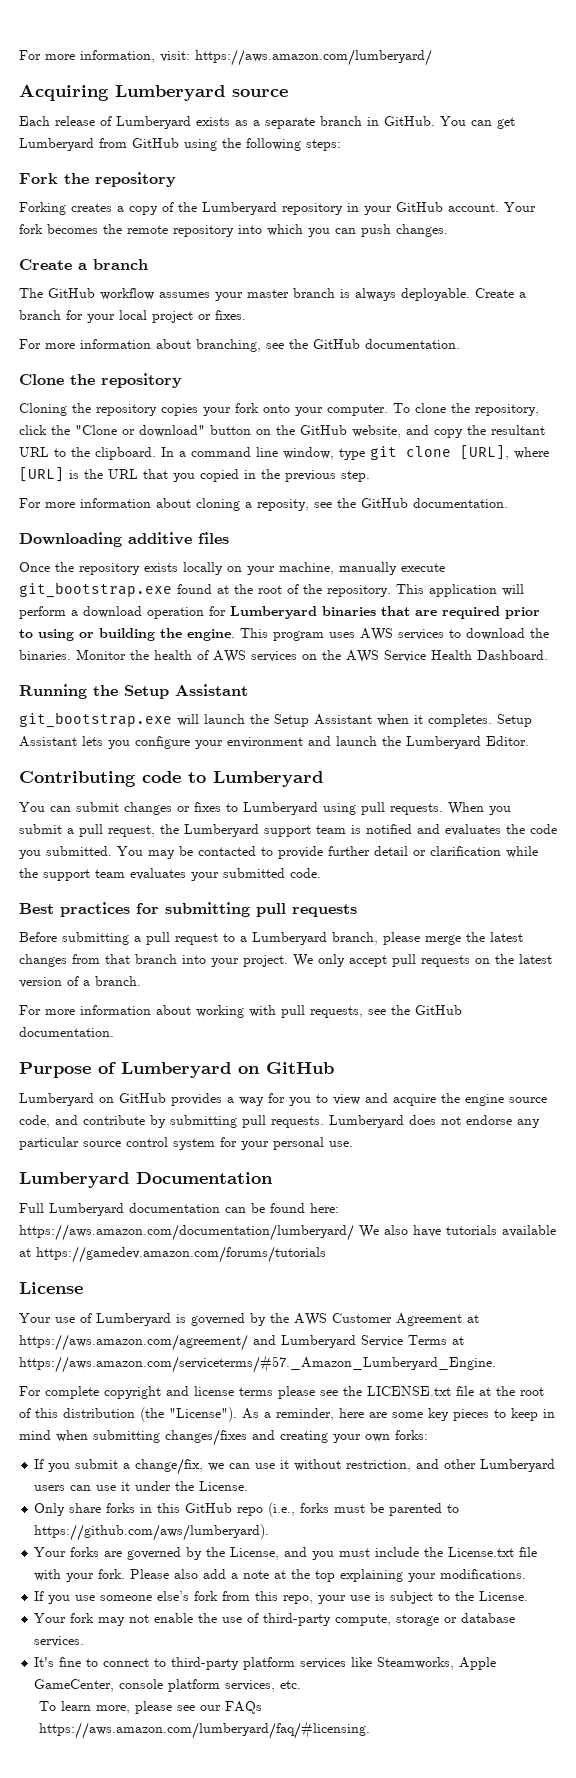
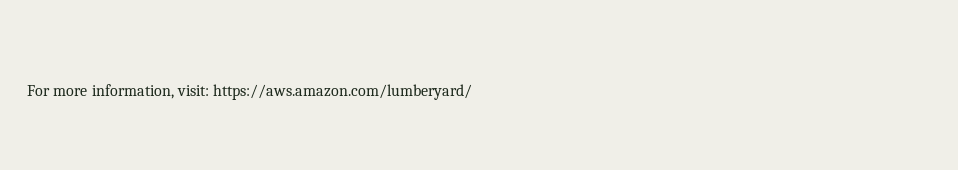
- Acquiring Lumberyard source
- Each release of Lumberyard exists as a separate branch in GitHub. You can get Lumberyard from GitHub using the following steps:
- Fork the repository
- Forking creates a copy of the Lumberyard repository in your GitHub account. Your fork becomes the remote repository into which you can push changes.
- Create a branch
- The GitHub workflow assumes your master branch is always deployable. Create a branch for your local project or fixes.
- For more information about branching, see the GitHub documentation.
- Clone the repository
- Cloning the repository copies your fork onto your computer. To clone the repository, click the "Clone or download" button on the GitHub website, and copy the resultant URL to the clipboard. In a command line window, type git clone [URL], where [URL] is the URL that you copied in the previous step.
- For more information about cloning a reposity, see the GitHub documentation.
- Downloading additive files
- Once the repository exists locally on your machine, manually execute git_bootstrap.exe found at the root of the repository. This application will perform a download operation for Lumberyard binaries that are required prior to using or building the engine. This program uses AWS services to download the binaries. Monitor the health of AWS services on the AWS Service Health Dashboard.
- Running the Setup Assistant
- git_bootstrap.exe will launch the Setup Assistant when it completes. Setup Assistant lets you configure your environment and launch the Lumberyard Editor.
- Contributing code to Lumberyard
- You can submit changes or fixes to Lumberyard using pull requests. When you submit a pull request, the Lumberyard support team is notified and evaluates the code you submitted. You may be contacted to provide further detail or clarification while the support team evaluates your submitted code.
- Best practices for submitting pull requests
- Before submitting a pull request to a Lumberyard branch, please merge the latest changes from that branch into your project. We only accept pull requests on the latest version of a branch.
- For more information about working with pull requests, see the GitHub documentation.
- Purpose of Lumberyard on GitHub
- Lumberyard on GitHub provides a way for you to view and acquire the engine source code, and contribute by submitting pull requests. Lumberyard does not endorse any particular source control system for your personal use.
- Lumberyard Documentation
- Full Lumberyard documentation can be found here: https://aws.amazon.com/documentation/lumberyard/ We also have tutorials available at https://gamedev.amazon.com/forums/tutorials
- License
- Your use of Lumberyard is governed by the AWS Customer Agreement at https://aws.amazon.com/agreement/ and Lumberyard Service Terms at https://aws.amazon.com/serviceterms/#57._Amazon_Lumberyard_Engine.
- For complete copyright and license terms please see the LICENSE.txt file at the root of this distribution (the "License"). As a reminder, here are some key pieces to keep in mind when submitting changes/fixes and creating your own forks:
- If you submit a change/fix, we can use it without restriction, and other Lumberyard users can use it under the License.
- Only share forks in this GitHub repo (i.e., forks must be parented to https://github.com/aws/lumberyard).
- Your forks are governed by the License, and you must include the License.txt file with your fork. Please also add a note at the top explaining your modifications.
- If you use someone else’s fork from this repo, your use is subject to the License.
- Your fork may not enable the use of third-party compute, storage or database services.
- It's fine to connect to third-party platform services like Steamworks, Apple GameCenter, console platform services, etc.
- To learn more, please see our FAQs https://aws.amazon.com/lumberyard/faq/#licensing.

